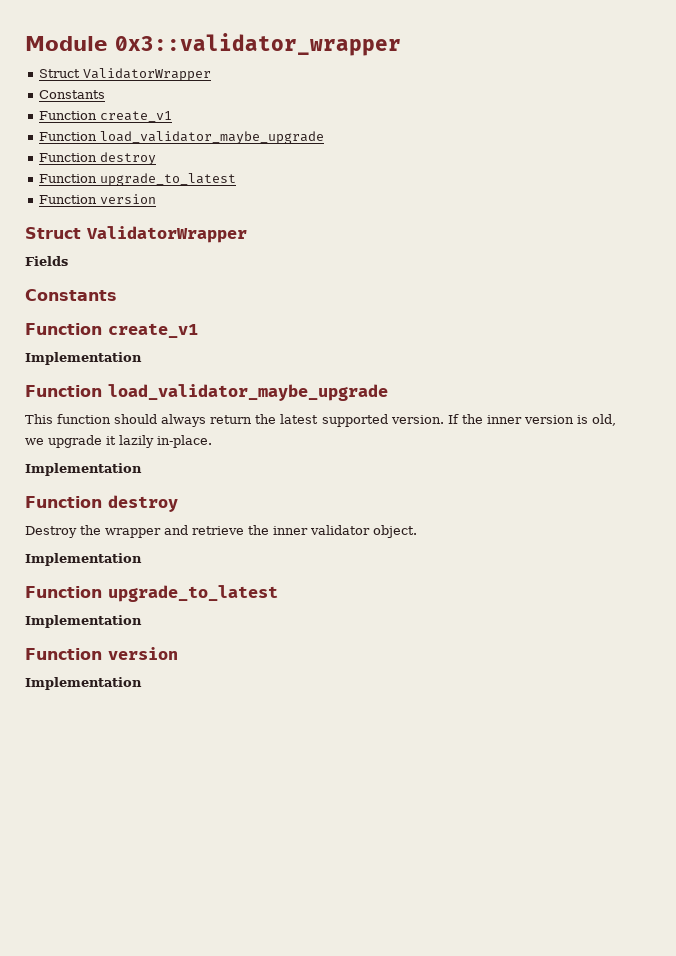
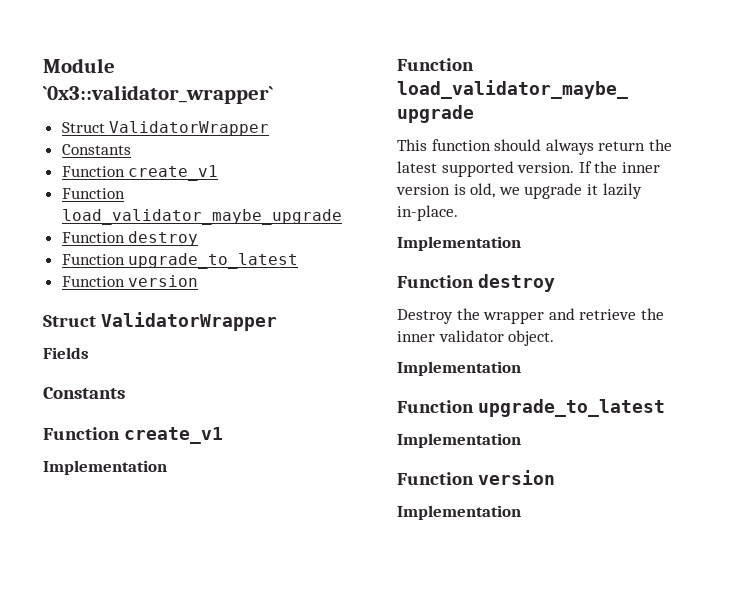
- Module 0x3::validator_wrapper
+ Module `0x3::validator_wrapper`

